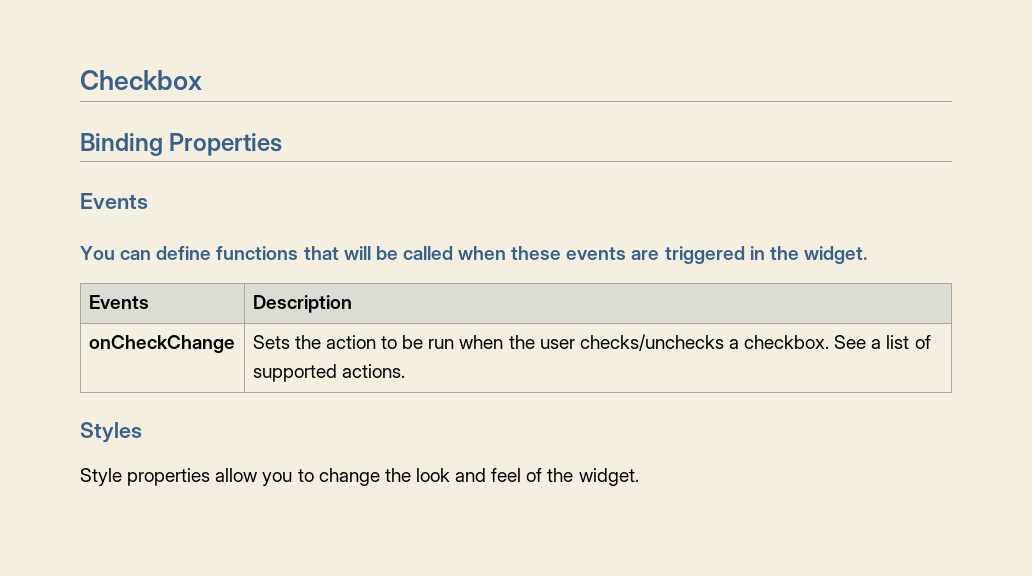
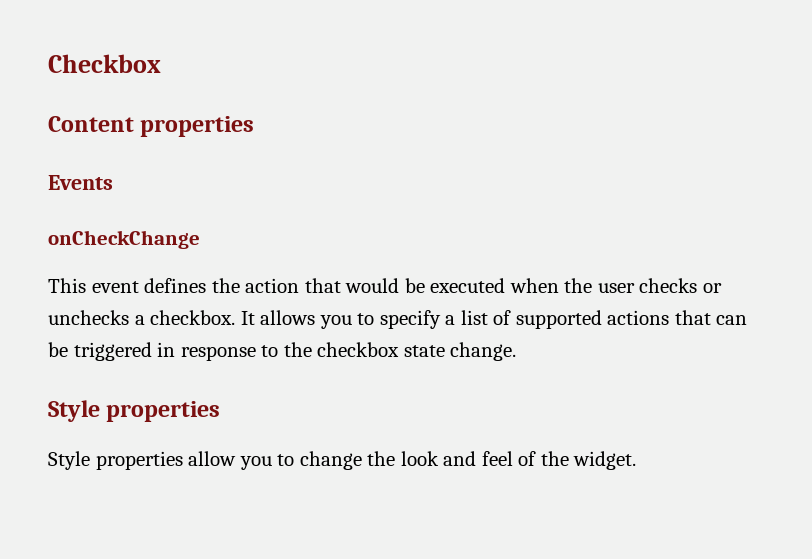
- Binding Properties
+ Content properties
- You can define functions that will be called when these events are triggered in the widget.
- Events | Description
- onCheckChange | Sets the action to be run when the user checks/unchecks a checkbox. See a list of supported actions.
- Styles
+ onCheckChange
+ This event defines the action that would be executed when the user checks or unchecks a checkbox. It allows you to specify a list of supported actions that can be triggered in response to the checkbox state change.
+ Style properties

